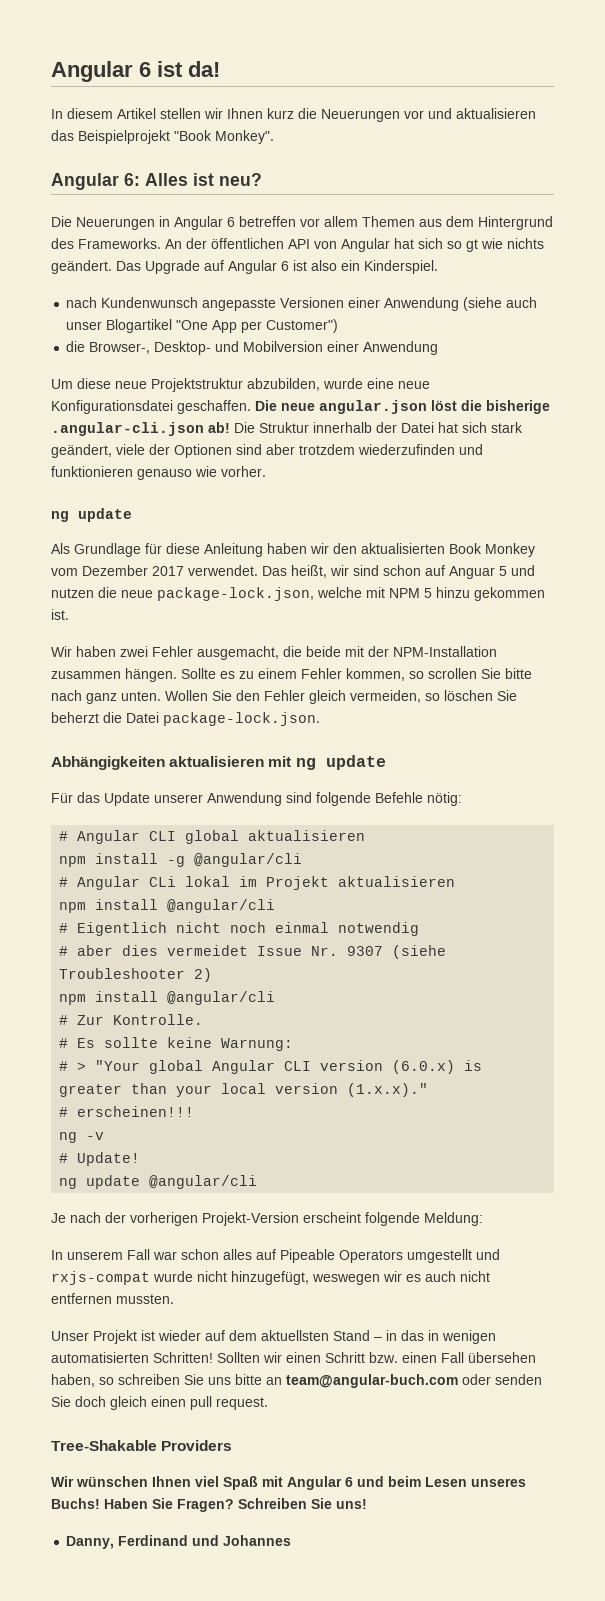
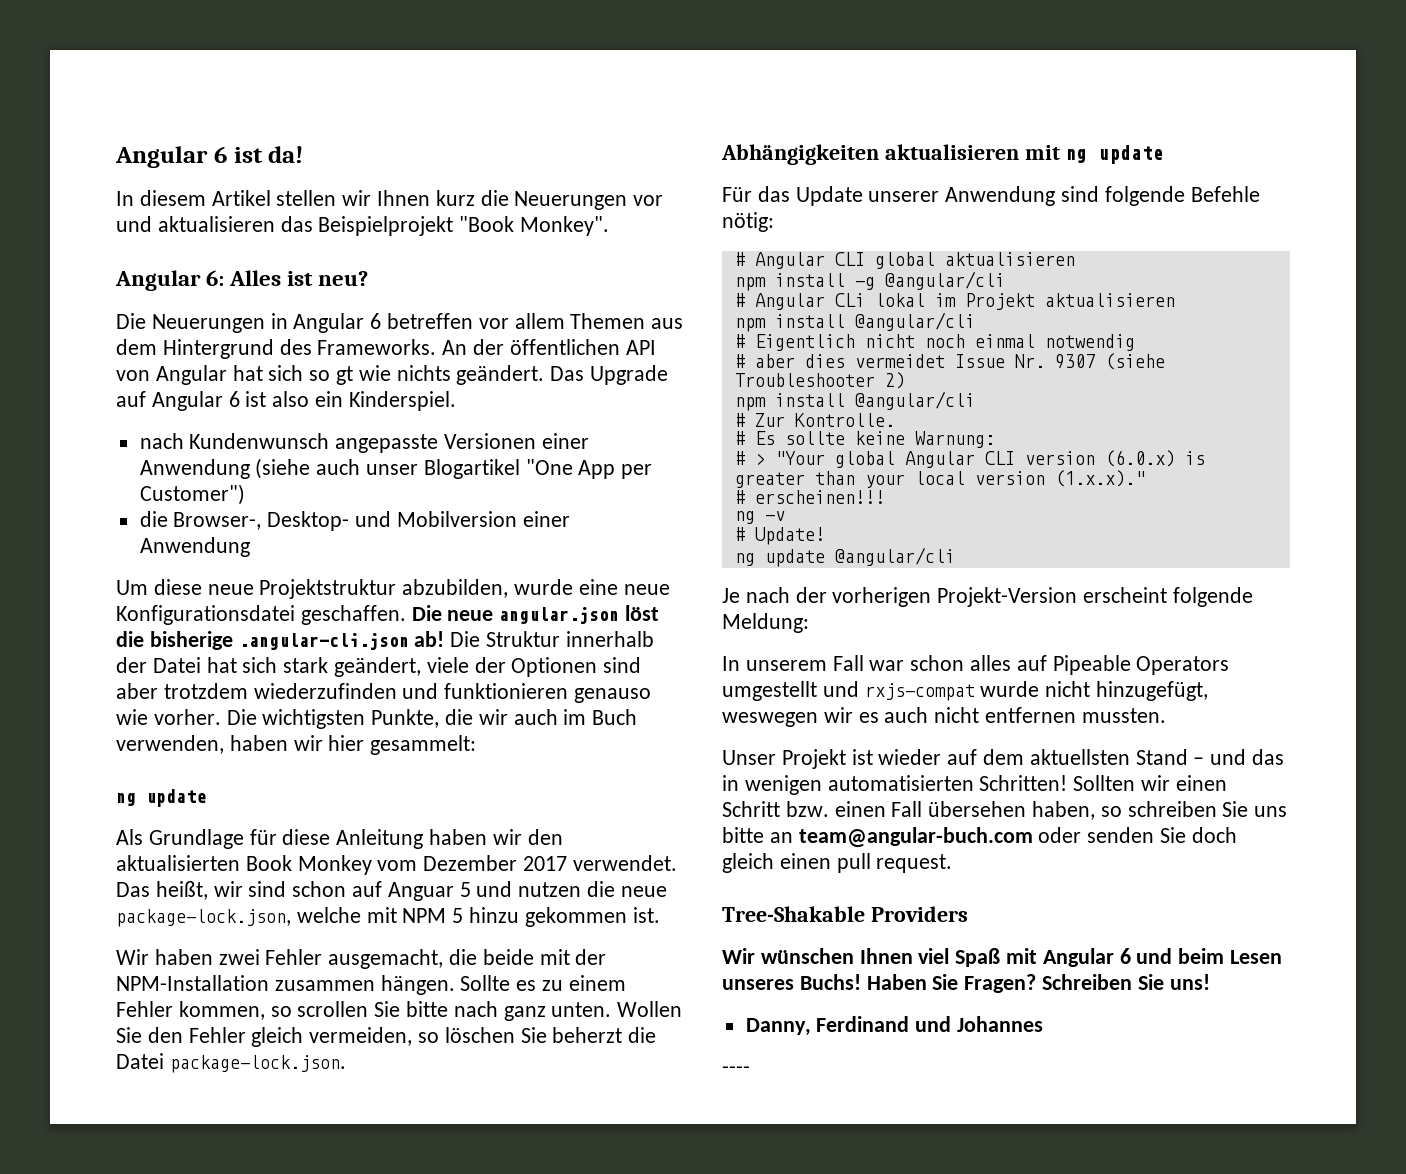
+ Die wichtigsten Punkte, die wir auch im Buch verwenden, haben wir hier gesammelt:
- Unser Projekt ist wieder auf dem aktuellsten Stand – in das in wenigen automatisierten Schritten!
+ Unser Projekt ist wieder auf dem aktuellsten Stand – und das in wenigen automatisierten Schritten!
+ ----

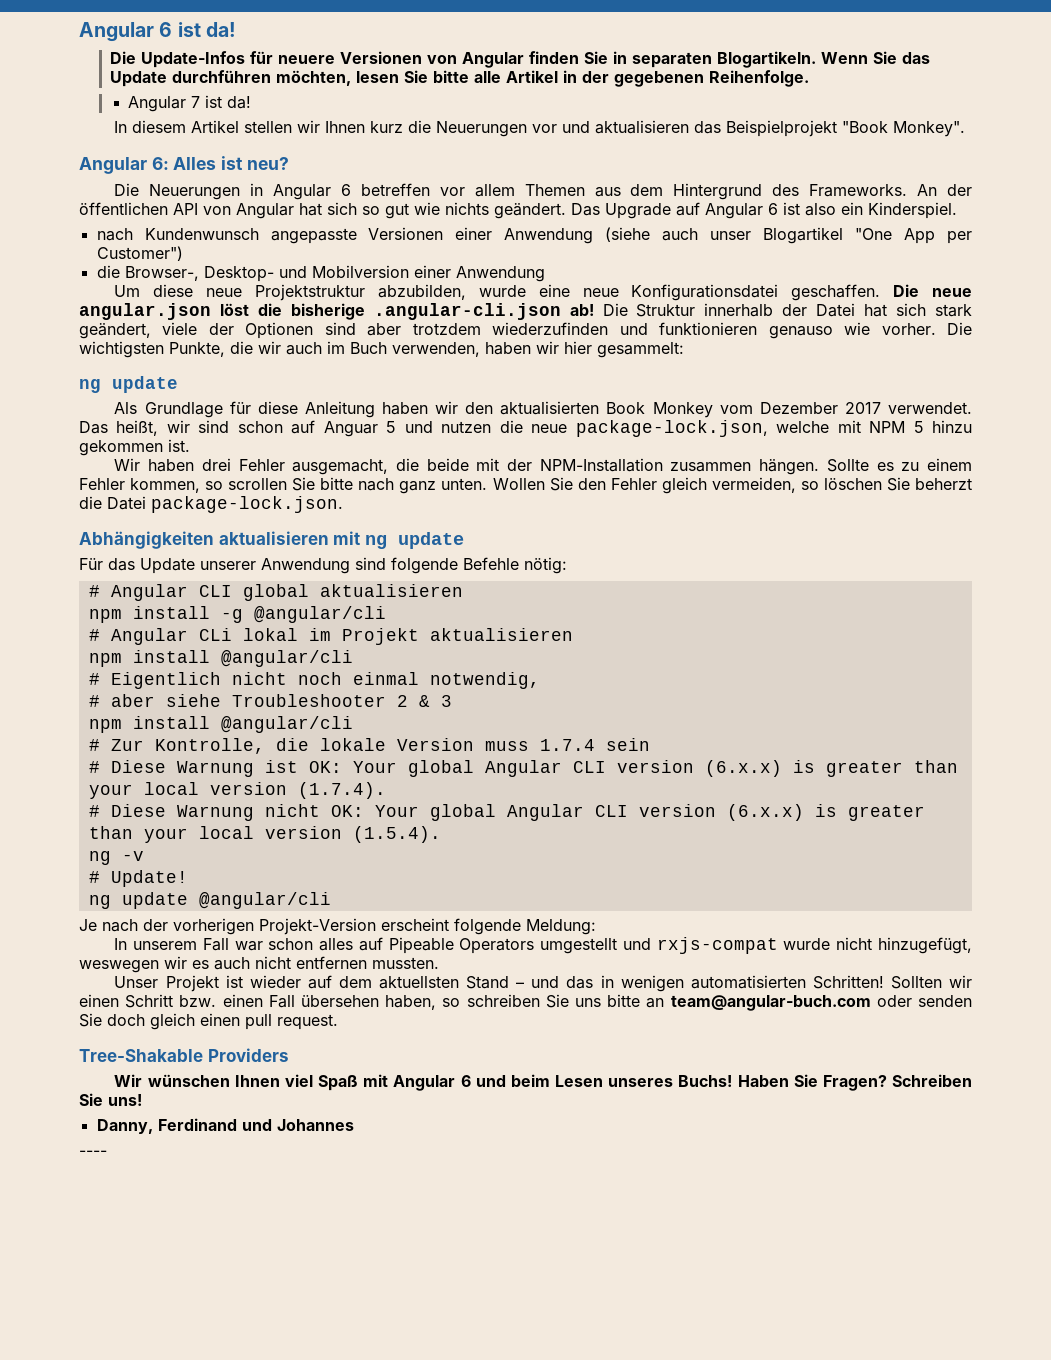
+ Die Update-Infos für neuere Versionen von Angular finden Sie in separaten Blogartikeln. Wenn Sie das Update durchführen möchten, lesen Sie bitte alle Artikel in der gegebenen Reihenfolge.
+ Angular 7 ist da!
- An der öffentlichen API von Angular hat sich so gt wie nichts geändert.
+ An der öffentlichen API von Angular hat sich so gut wie nichts geändert.
- Wir haben zwei Fehler ausgemacht, die beide mit der NPM-Installation zusammen hängen.
+ Wir haben drei Fehler ausgemacht, die beide mit der NPM-Installation zusammen hängen.
- # Eigentlich nicht noch einmal notwendig
+ # Eigentlich nicht noch einmal notwendig,
- # aber dies vermeidet Issue Nr. 9307 (siehe Troubleshooter 2)
+ # aber siehe Troubleshooter 2 & 3
- # Zur Kontrolle.
- # Es sollte keine Warnung:
- # > "Your global Angular CLI version (6.0.x) is greater than your local version (1.x.x)."
- # erscheinen!!!
+ # Zur Kontrolle, die lokale Version muss 1.7.4 sein
+ # Diese Warnung ist OK: Your global Angular CLI version (6.x.x) is greater than your local version (1.7.4).
+ # Diese Warnung nicht OK: Your global Angular CLI version (6.x.x) is greater than your local version (1.5.4).

